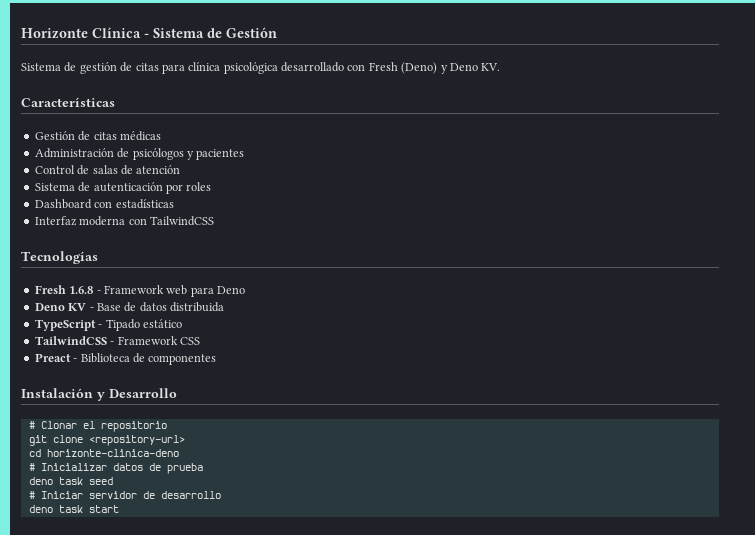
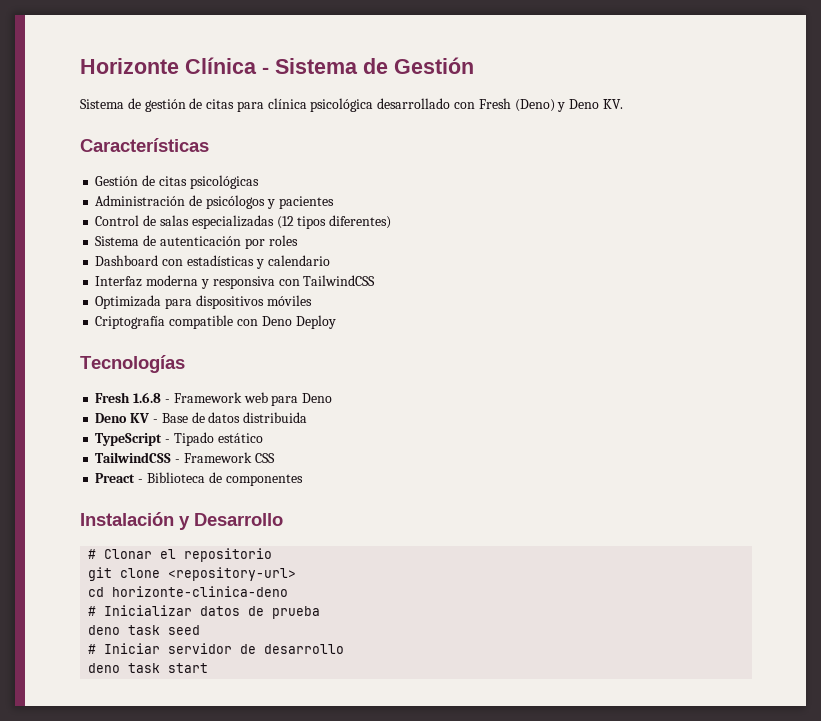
- Gestión de citas médicas
+ Gestión de citas psicológicas
- Control de salas de atención
+ Control de salas especializadas (12 tipos diferentes)
- Dashboard con estadísticas
+ Dashboard con estadísticas y calendario
- Interfaz moderna con TailwindCSS
+ Interfaz moderna y responsiva con TailwindCSS
+ Optimizada para dispositivos móviles
+ Criptografía compatible con Deno Deploy

